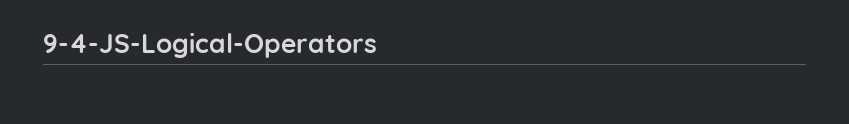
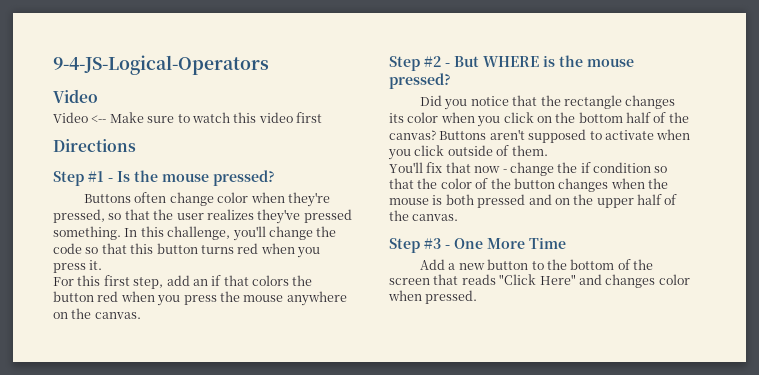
  9-4-JS-Logical-Operators
+ Video
+ Video <-- Make sure to watch this video first
+ Directions
+ Step #1 - Is the mouse pressed?
+ Buttons often change color when they're pressed, so that the user realizes they've pressed something. In this challenge, you'll change the code so that this button turns red when you press it.
+ For this first step, add an if that colors the button red when you press the mouse anywhere on the canvas.
+ Step #2 - But WHERE is the mouse pressed?
+ Did you notice that the rectangle changes its color when you click on the bottom half of the canvas? Buttons aren't supposed to activate when you click outside of them.
+ You'll fix that now - change the if condition so that the color of the button changes when the mouse is both pressed and on the upper half of the canvas.
+ Step #3 - One More Time
+ Add a new button to the bottom of the screen that reads "Click Here" and changes color when pressed.

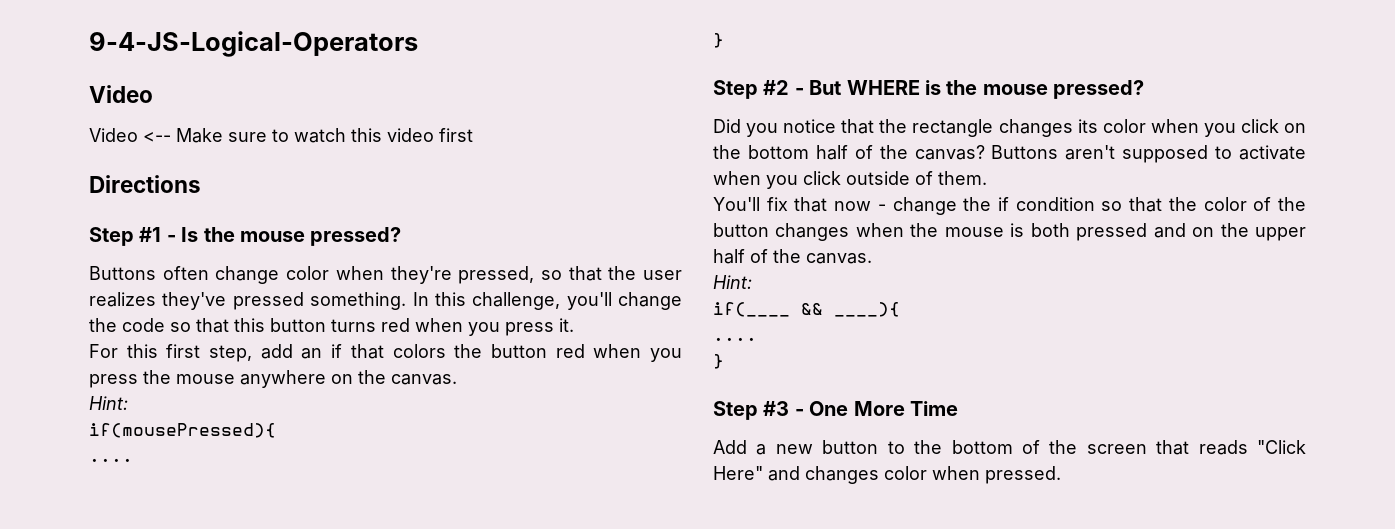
  For this first step, add an if that colors the button red when you press the mouse anywhere on the canvas.
+ Hint:
+ if(mousePressed){
+ ....
+ }
  You'll fix that now - change the if condition so that the color of the button changes when the mouse is both pressed and on the upper half of the canvas.
+ Hint:
+ if(____ && ____){
+ ....
+ }

